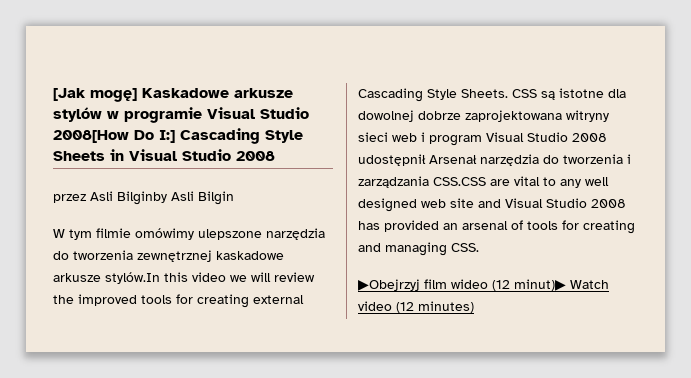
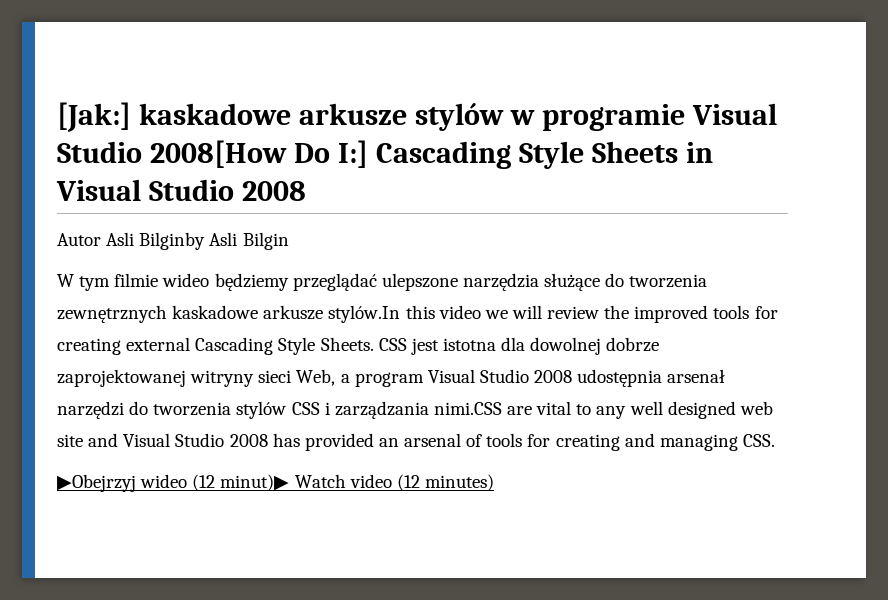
- [Jak mogę] Kaskadowe arkusze stylów w programie Visual Studio 2008[How Do I:] Cascading Style Sheets in Visual Studio 2008
+ [Jak:] kaskadowe arkusze stylów w programie Visual Studio 2008[How Do I:] Cascading Style Sheets in Visual Studio 2008
- przez Asli Bilginby Asli Bilgin
+ Autor Asli Bilginby Asli Bilgin
- W tym filmie omówimy ulepszone narzędzia do tworzenia zewnętrznej kaskadowe arkusze stylów.In this video we will review the improved tools for creating external Cascading Style Sheets.
+ W tym filmie wideo będziemy przeglądać ulepszone narzędzia służące do tworzenia zewnętrznych kaskadowe arkusze stylów.In this video we will review the improved tools for creating external Cascading Style Sheets.
- CSS są istotne dla dowolnej dobrze zaprojektowana witryny sieci web i program Visual Studio 2008 udostępnił Arsenał narzędzia do tworzenia i zarządzania CSS.CSS are vital to any well designed web site and Visual Studio 2008 has provided an arsenal of tools for creating and managing CSS.
+ CSS jest istotna dla dowolnej dobrze zaprojektowanej witryny sieci Web, a program Visual Studio 2008 udostępnia arsenał narzędzi do tworzenia stylów CSS i zarządzania nimi.CSS are vital to any well designed web site and Visual Studio 2008 has provided an arsenal of tools for creating and managing CSS.
- ▶Obejrzyj film wideo (12 minut)▶ Watch video (12 minutes)
+ ▶Obejrzyj wideo (12 minut)▶ Watch video (12 minutes)

